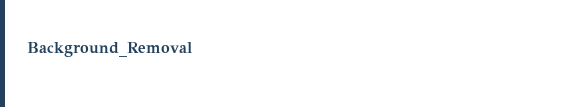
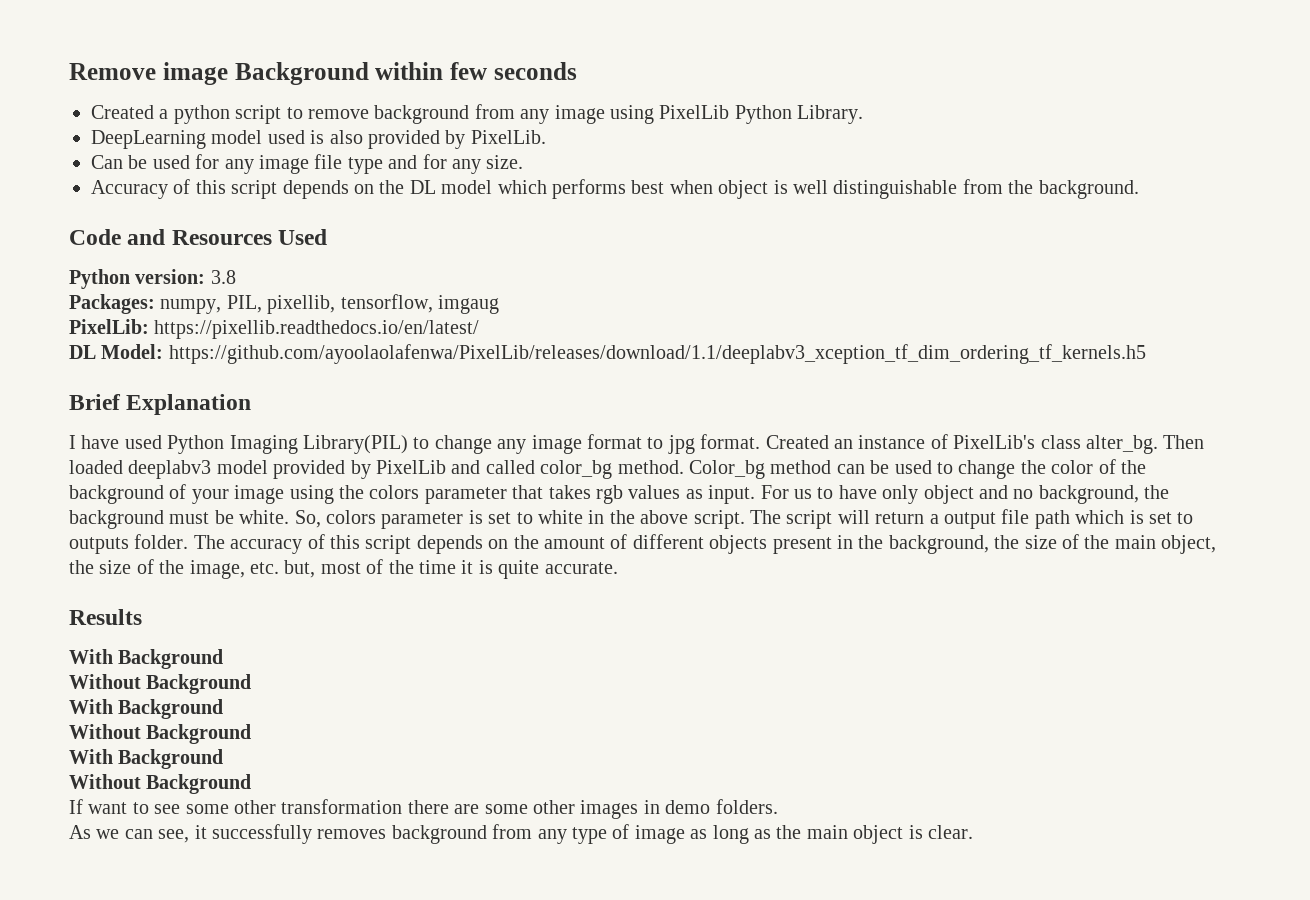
- Background_Removal
+ Remove image Background within few seconds
+ Created a python script to remove background from any image using PixelLib Python Library.
+ DeepLearning model used is also provided by PixelLib.
+ Can be used for any image file type and for any size.
+ Accuracy of this script depends on the DL model which performs best when object is well distinguishable from the background.
+ Code and Resources Used
+ Python version: 3.8
+ Packages: numpy, PIL, pixellib, tensorflow, imgaug
+ PixelLib: https://pixellib.readthedocs.io/en/latest/
+ DL Model: https://github.com/ayoolaolafenwa/PixelLib/releases/download/1.1/deeplabv3_xception_tf_dim_ordering_tf_kernels.h5
+ Brief Explanation
+ I have used Python Imaging Library(PIL) to change any image format to jpg format. Created an instance of PixelLib's class alter_bg. Then loaded deeplabv3 model provided by PixelLib and called color_bg method. Color_bg method can be used to change the color of the background of your image using the colors parameter that takes rgb values as input. For us to have only object and no background, the background must be white. So, colors parameter is set to white in the above script. The script will return a output file path which is set to outputs folder. The accuracy of this script depends on the amount of different objects present in the background, the size of the main object, the size of the image, etc. but, most of the time it is quite accurate.
+ Results
+ With Background
+ Without Background
+ With Background
+ Without Background
+ With Background
+ Without Background
+ If want to see some other transformation there are some other images in demo folders.
+ As we can see, it successfully removes background from any type of image as long as the main object is clear.

